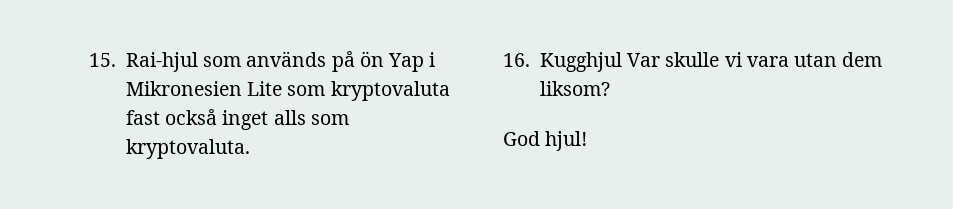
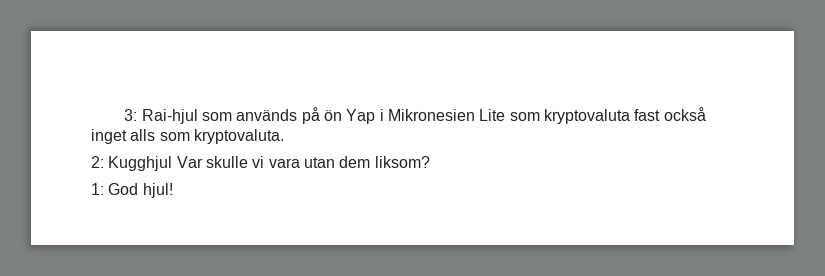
- 15. Rai-hjul som används på ön Yap i Mikronesien Lite som kryptovaluta fast också inget alls som kryptovaluta.
+ 3: Rai-hjul som används på ön Yap i Mikronesien Lite som kryptovaluta fast också inget alls som kryptovaluta.
- 16. Kugghjul Var skulle vi vara utan dem liksom?
+ 2: Kugghjul Var skulle vi vara utan dem liksom?
- God hjul!
+ 1: God hjul!

